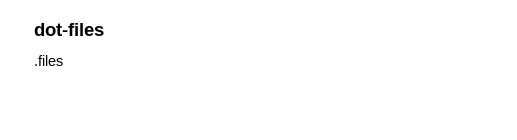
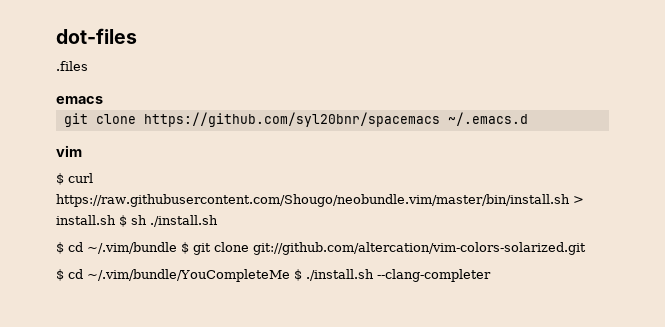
+ emacs
+ git clone https://github.com/syl20bnr/spacemacs ~/.emacs.d
+ vim
+ $ curl https://raw.githubusercontent.com/Shougo/neobundle.vim/master/bin/install.sh > install.sh $ sh ./install.sh
+ $ cd ~/.vim/bundle $ git clone git://github.com/altercation/vim-colors-solarized.git
+ $ cd ~/.vim/bundle/YouCompleteMe $ ./install.sh --clang-completer

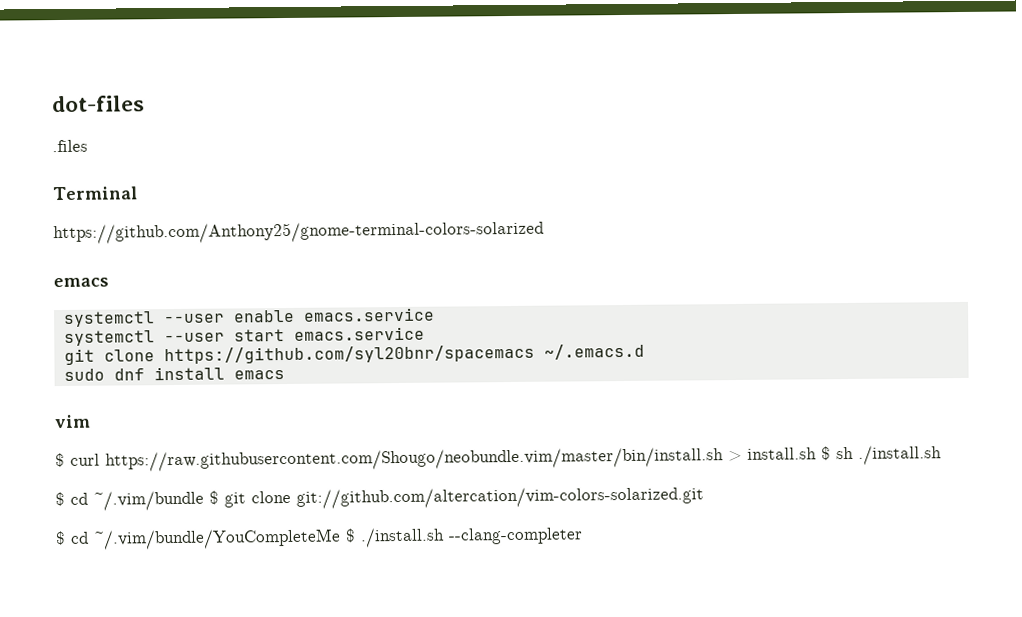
+ Terminal
+ https://github.com/Anthony25/gnome-terminal-colors-solarized
  emacs
+ systemctl --user enable emacs.service
+ systemctl --user start emacs.service
+ sudo dnf install emacs

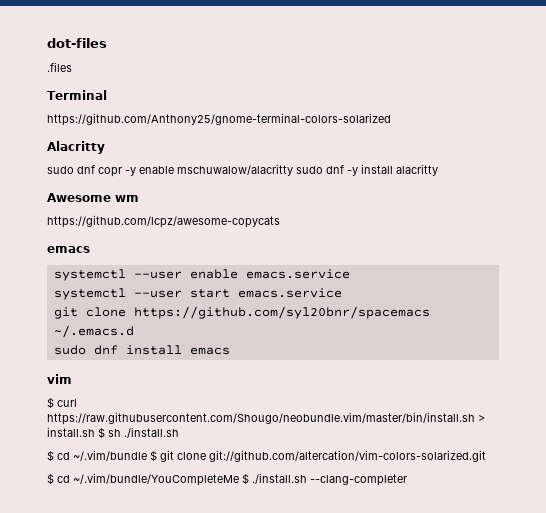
+ Alacritty
+ sudo dnf copr -y enable mschuwalow/alacritty sudo dnf -y install alacritty
+ Awesome wm
+ https://github.com/lcpz/awesome-copycats

